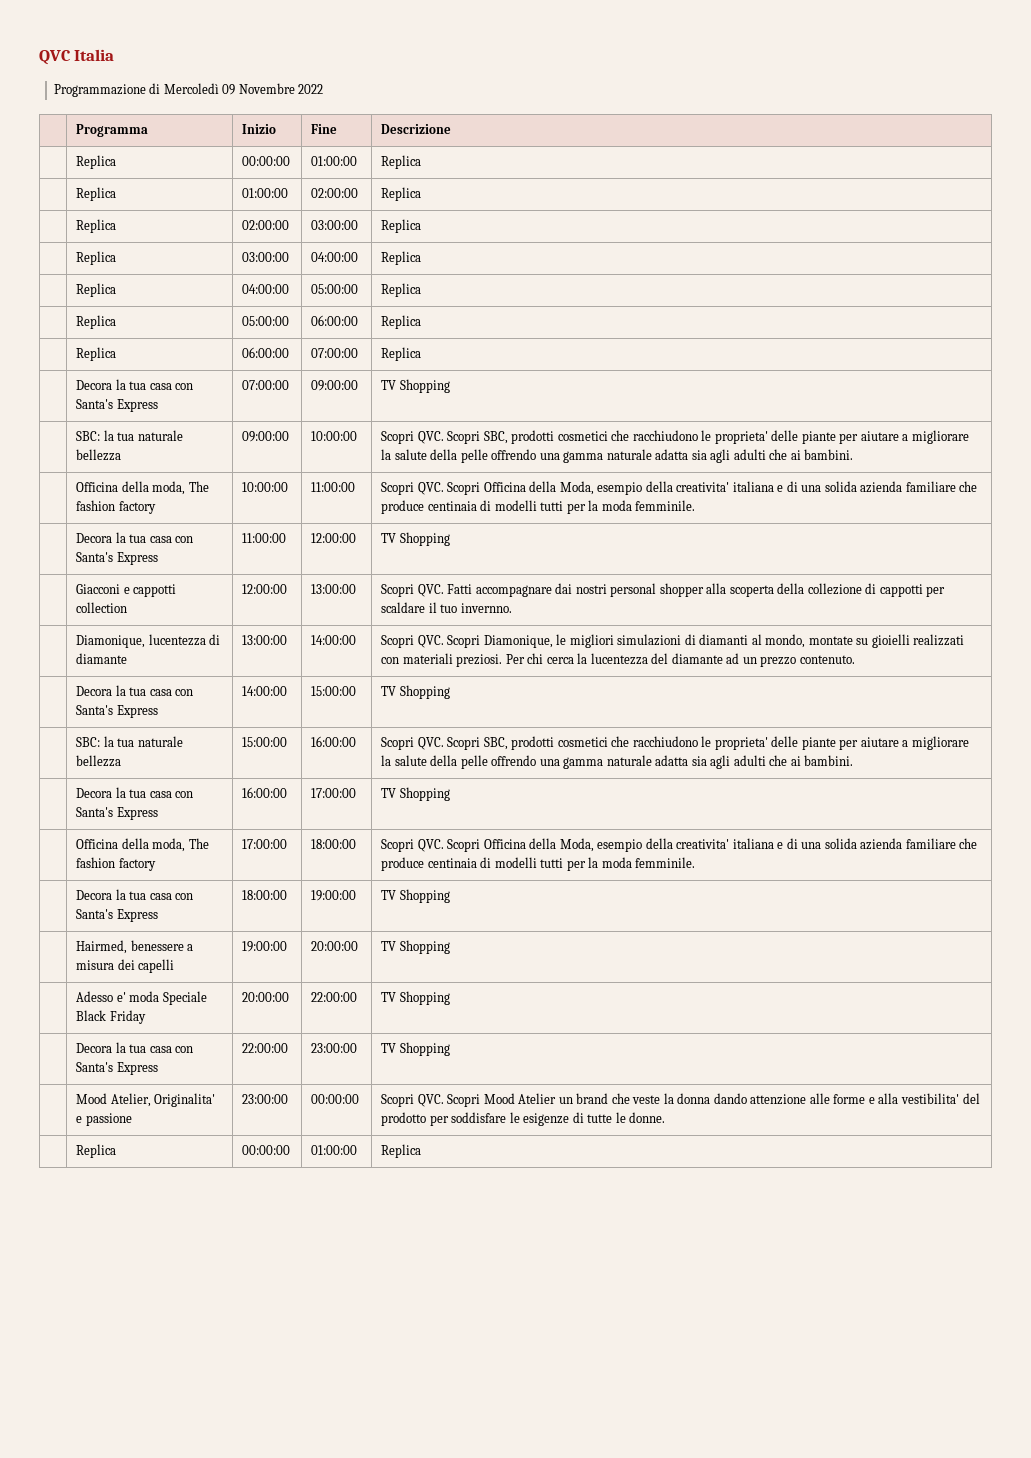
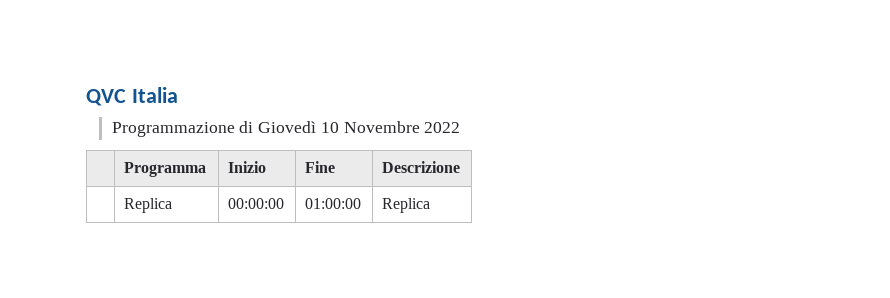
- Programmazione di Mercoledì 09 Novembre 2022
+ Programmazione di Giovedì 10 Novembre 2022
- | Replica | 01:00:00 | 02:00:00 | Replica
- | Replica | 02:00:00 | 03:00:00 | Replica
- | Replica | 03:00:00 | 04:00:00 | Replica
- | Replica | 04:00:00 | 05:00:00 | Replica
- | Replica | 05:00:00 | 06:00:00 | Replica
- | Replica | 06:00:00 | 07:00:00 | Replica
- | Decora la tua casa con Santa's Express | 07:00:00 | 09:00:00 | TV Shopping
- | SBC: la tua naturale bellezza | 09:00:00 | 10:00:00 | Scopri QVC. Scopri SBC, prodotti cosmetici che racchiudono le proprieta' delle piante per aiutare a migliorare la salute della pelle offrendo una gamma naturale adatta sia agli adulti che ai bambini.
- | Officina della moda, The fashion factory | 10:00:00 | 11:00:00 | Scopri QVC. Scopri Officina della Moda, esempio della creativita' italiana e di una solida azienda familiare che produce centinaia di modelli tutti per la moda femminile.
- | Decora la tua casa con Santa's Express | 11:00:00 | 12:00:00 | TV Shopping
- | Giacconi e cappotti collection | 12:00:00 | 13:00:00 | Scopri QVC. Fatti accompagnare dai nostri personal shopper alla scoperta della collezione di cappotti per scaldare il tuo invernno.
- | Diamonique, lucentezza di diamante | 13:00:00 | 14:00:00 | Scopri QVC. Scopri Diamonique, le migliori simulazioni di diamanti al mondo, montate su gioielli realizzati con materiali preziosi. Per chi cerca la lucentezza del diamante ad un prezzo contenuto.
- | Decora la tua casa con Santa's Express | 14:00:00 | 15:00:00 | TV Shopping
- | SBC: la tua naturale bellezza | 15:00:00 | 16:00:00 | Scopri QVC. Scopri SBC, prodotti cosmetici che racchiudono le proprieta' delle piante per aiutare a migliorare la salute della pelle offrendo una gamma naturale adatta sia agli adulti che ai bambini.
- | Decora la tua casa con Santa's Express | 16:00:00 | 17:00:00 | TV Shopping
- | Officina della moda, The fashion factory | 17:00:00 | 18:00:00 | Scopri QVC. Scopri Officina della Moda, esempio della creativita' italiana e di una solida azienda familiare che produce centinaia di modelli tutti per la moda femminile.
- | Decora la tua casa con Santa's Express | 18:00:00 | 19:00:00 | TV Shopping
- | Hairmed, benessere a misura dei capelli | 19:00:00 | 20:00:00 | TV Shopping
- | Adesso e' moda Speciale Black Friday | 20:00:00 | 22:00:00 | TV Shopping
- | Decora la tua casa con Santa's Express | 22:00:00 | 23:00:00 | TV Shopping
- | Mood Atelier, Originalita' e passione | 23:00:00 | 00:00:00 | Scopri QVC. Scopri Mood Atelier un brand che veste la donna dando attenzione alle forme e alla vestibilita' del prodotto per soddisfare le esigenze di tutte le donne.
- | Replica | 00:00:00 | 01:00:00 | Replica

